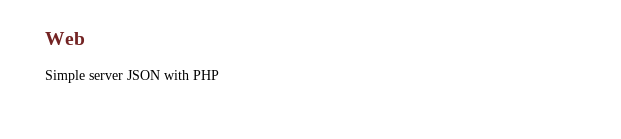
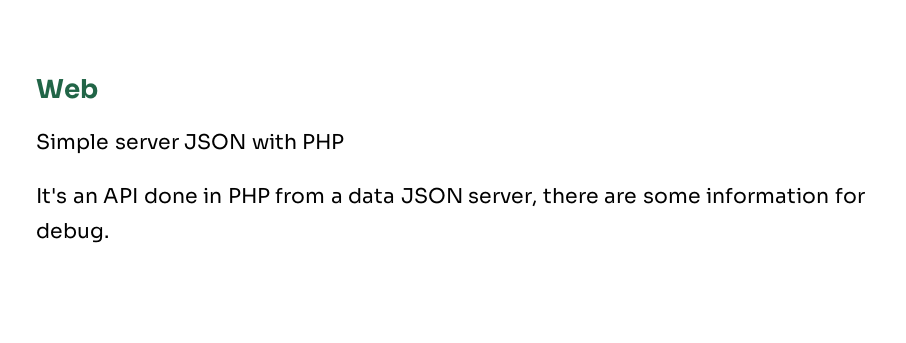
+ It's an API done in PHP from a data JSON server, there are some information for debug.

